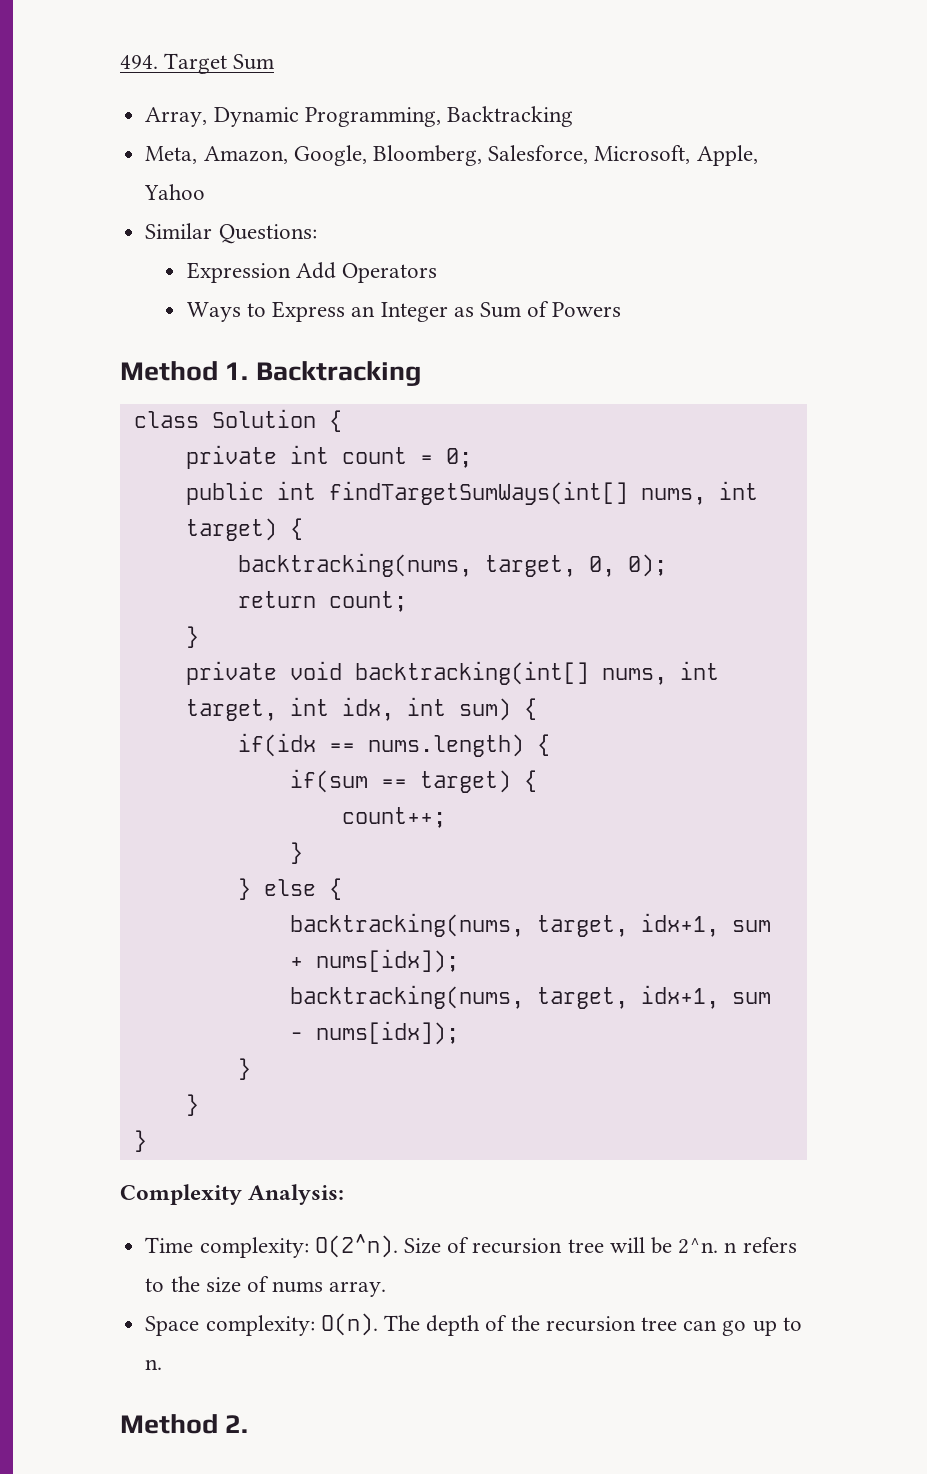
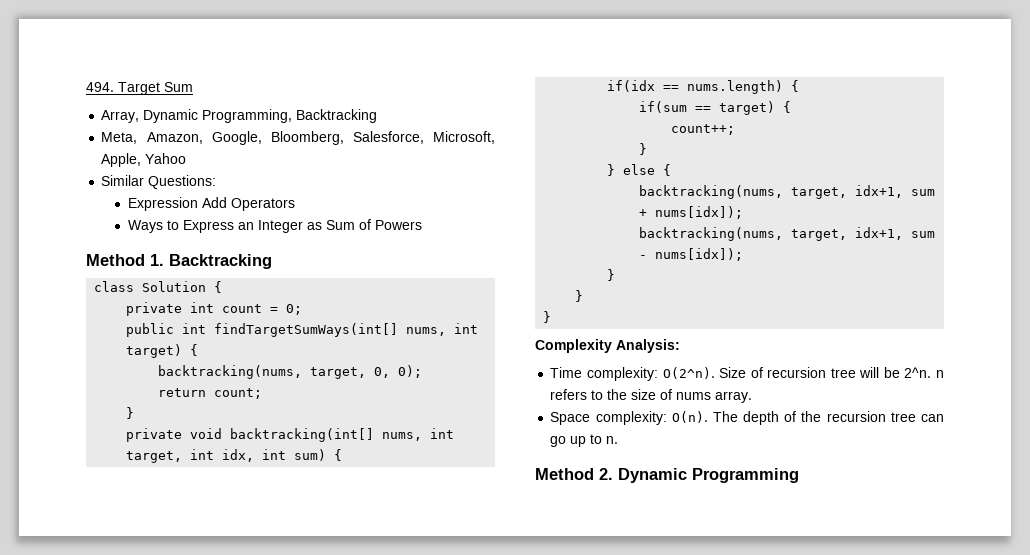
- Method 2.
+ Method 2. Dynamic Programming

